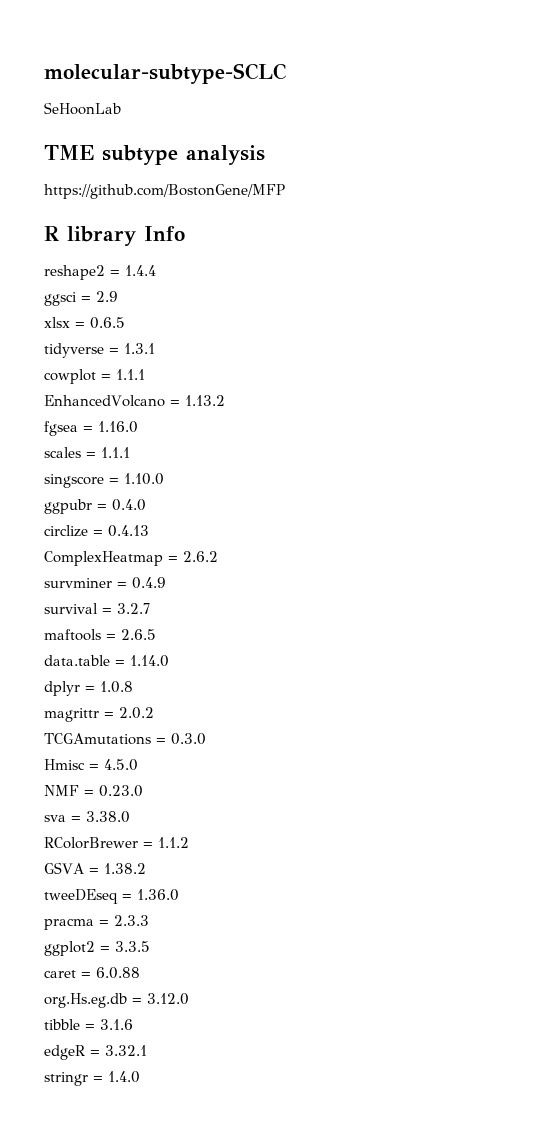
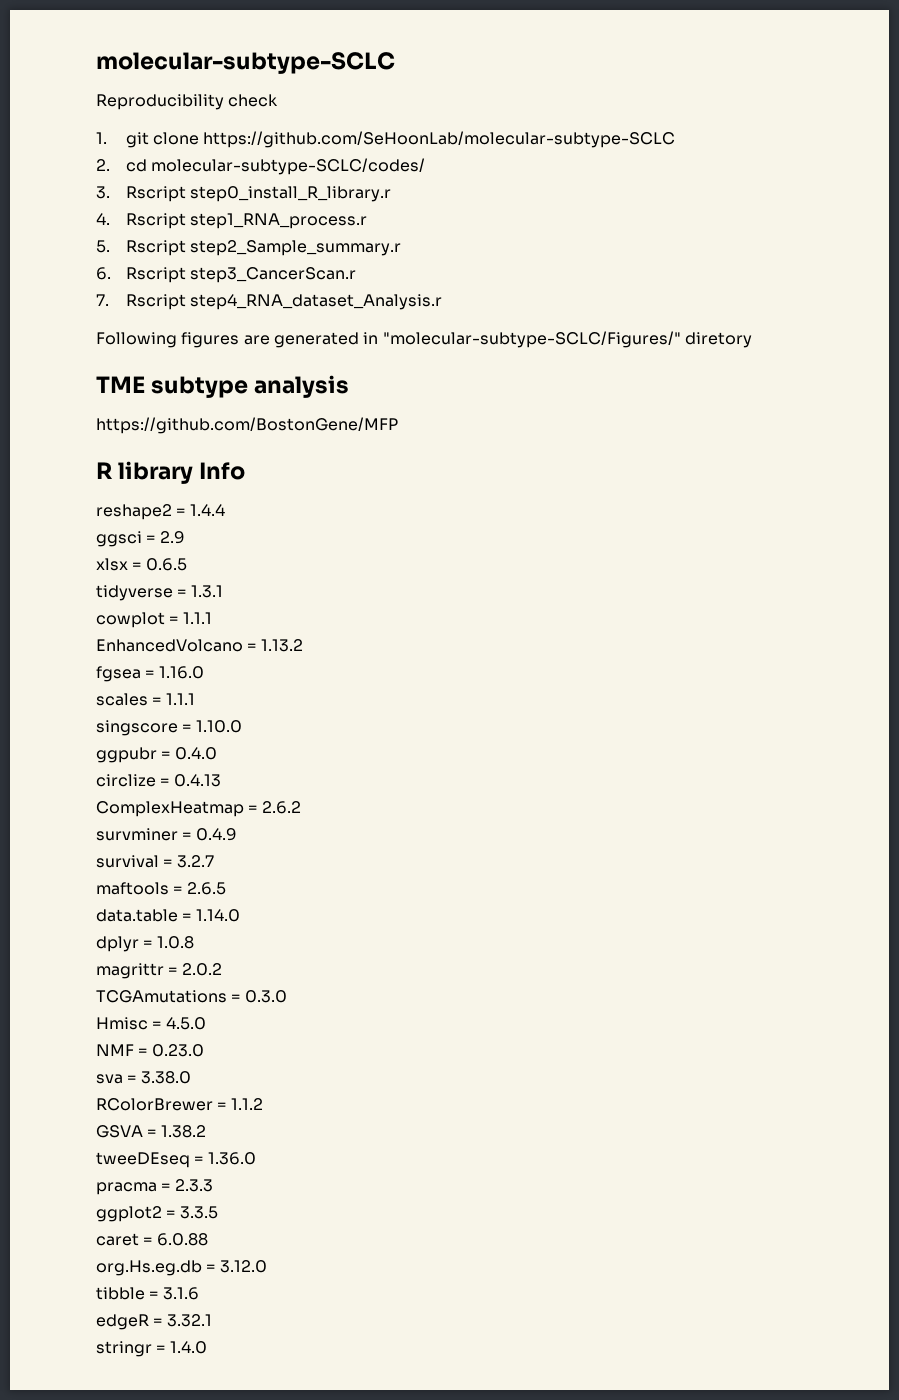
- SeHoonLab
+ Reproducibility check
+ 1. git clone https://github.com/SeHoonLab/molecular-subtype-SCLC
+ 2. cd molecular-subtype-SCLC/codes/
+ 3. Rscript step0_install_R_library.r
+ 4. Rscript step1_RNA_process.r
+ 5. Rscript step2_Sample_summary.r
+ 6. Rscript step3_CancerScan.r
+ 7. Rscript step4_RNA_dataset_Analysis.r
+ Following figures are generated in "molecular-subtype-SCLC/Figures/" diretory

